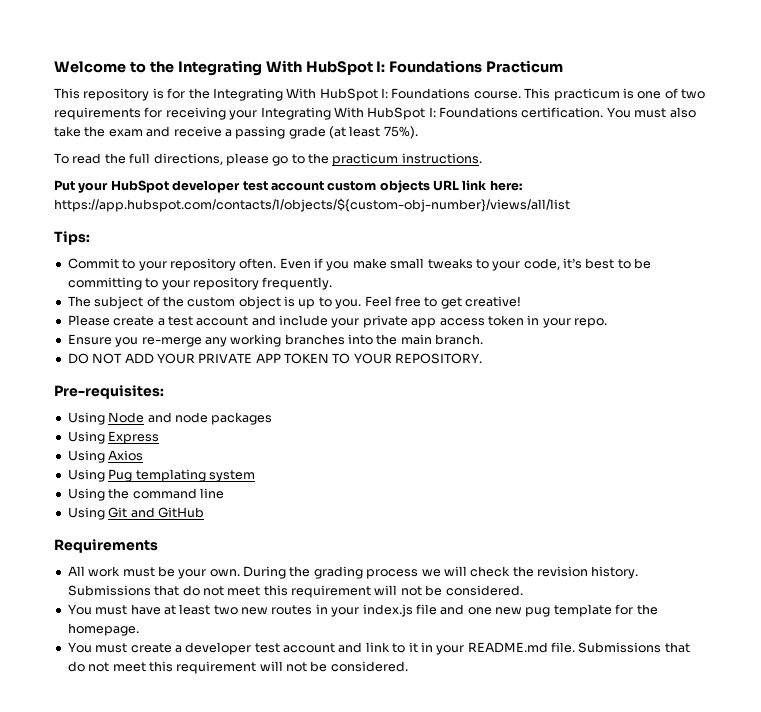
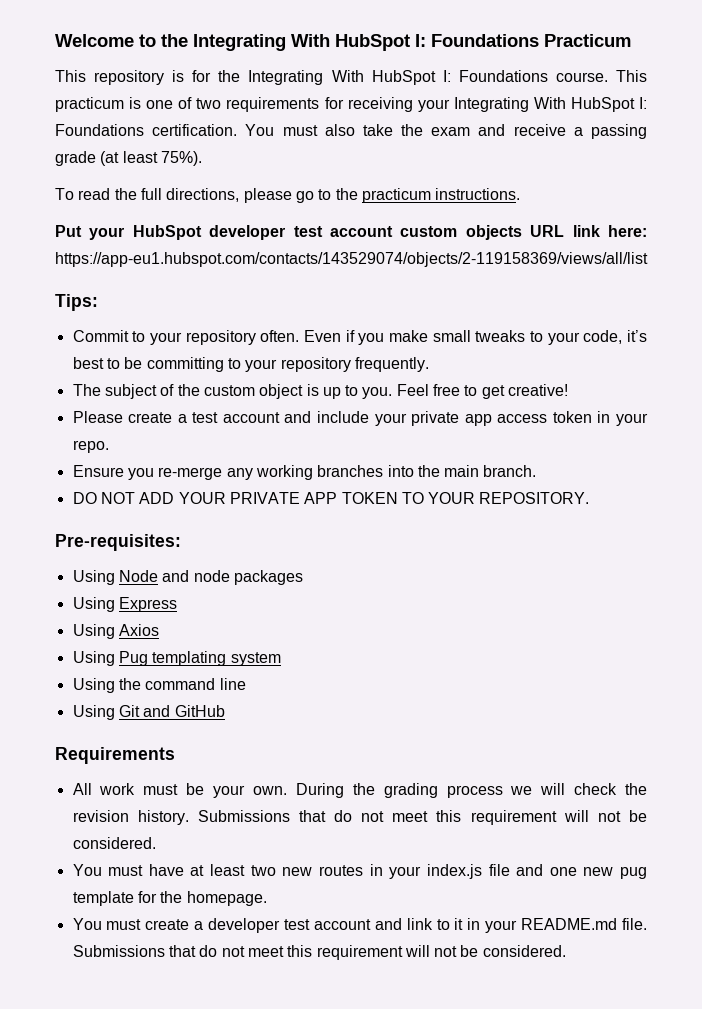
- Put your HubSpot developer test account custom objects URL link here: https://app.hubspot.com/contacts/l/objects/${custom-obj-number}/views/all/list
+ Put your HubSpot developer test account custom objects URL link here: https://app-eu1.hubspot.com/contacts/143529074/objects/2-119158369/views/all/list

